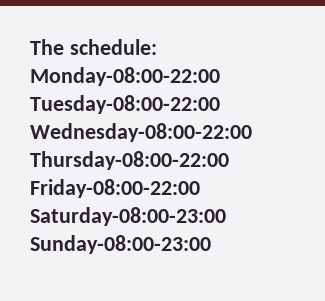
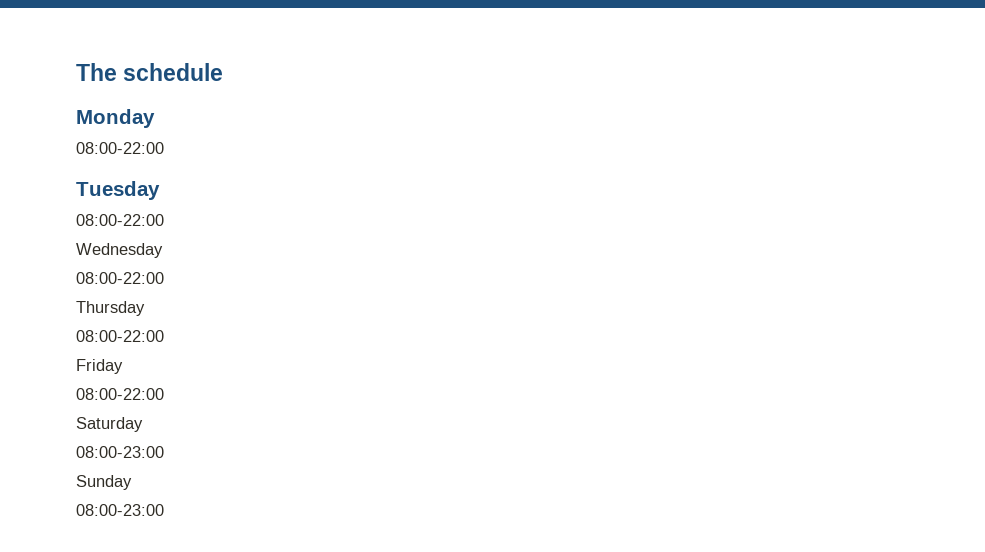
- The schedule: Monday-08:00-22:00 Tuesday-08:00-22:00 Wednesday-08:00-22:00 Thursday-08:00-22:00 Friday-08:00-22:00 Saturday-08:00-23:00 Sunday-08:00-23:00
+ The schedule
+ Monday
+ 08:00-22:00
+ Tuesday
+ 08:00-22:00
+ Wednesday
+ 08:00-22:00
+ Thursday
+ 08:00-22:00
+ Friday
+ 08:00-22:00
+ Saturday
+ 08:00-23:00
+ Sunday
+ 08:00-23:00

